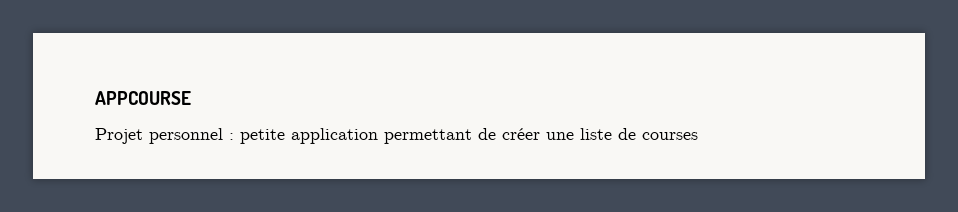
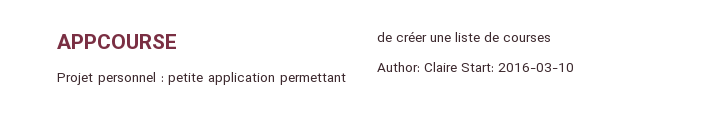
+ Author: Claire Start: 2016-03-10

